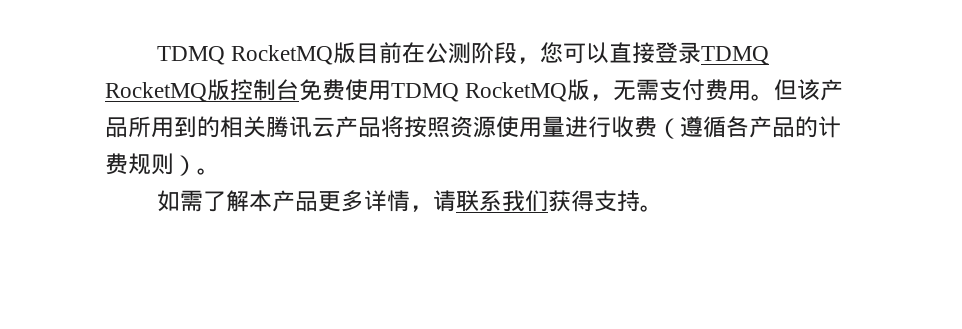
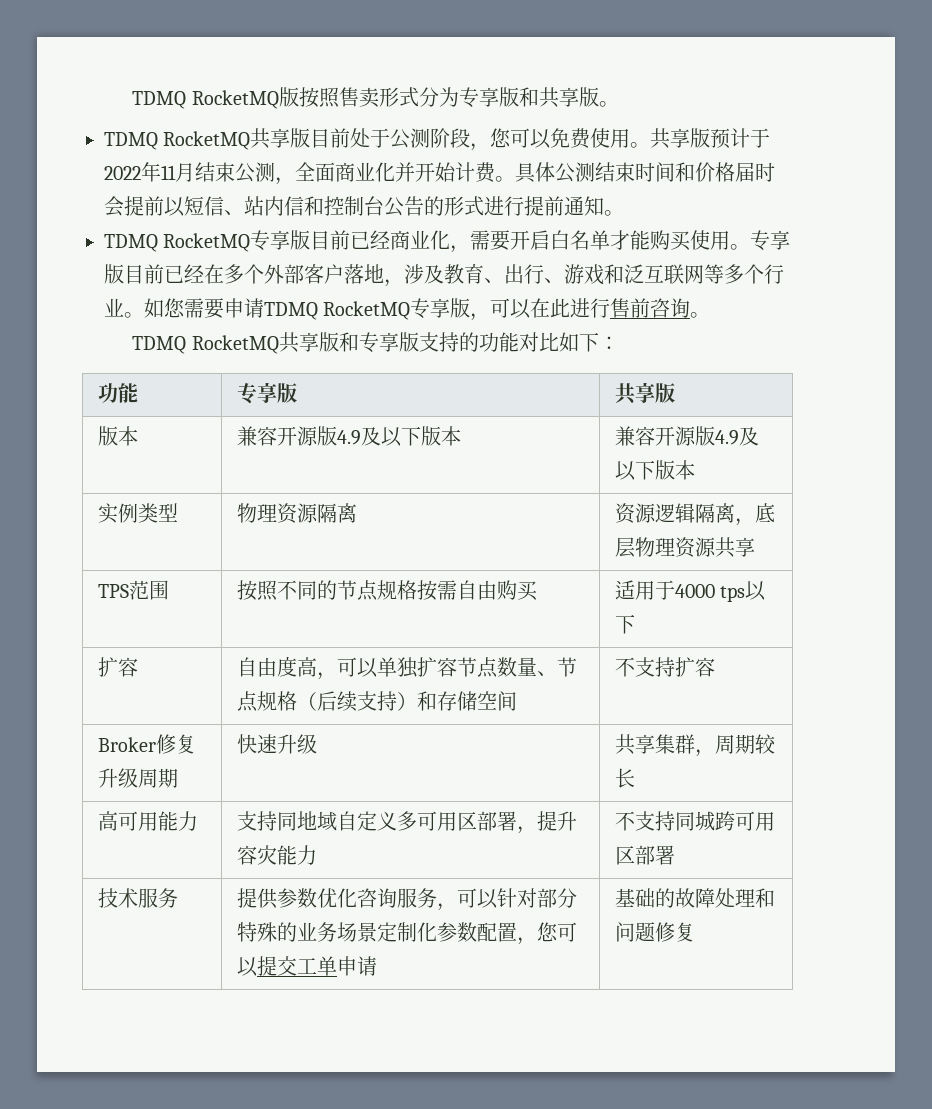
- TDMQ RocketMQ版目前在公测阶段，您可以直接登录TDMQ RocketMQ版控制台免费使用TDMQ RocketMQ版，无需支付费用。但该产品所用到的相关腾讯云产品将按照资源使用量进行收费（遵循各产品的计费规则）。
- 如需了解本产品更多详情，请联系我们获得支持。
+ TDMQ RocketMQ版按照售卖形式分为专享版和共享版。
+ TDMQ RocketMQ共享版目前处于公测阶段，您可以免费使用。共享版预计于2022年11月结束公测，全面商业化并开始计费。具体公测结束时间和价格届时会提前以短信、站内信和控制台公告的形式进行提前通知。
+ TDMQ RocketMQ专享版目前已经商业化，需要开启白名单才能购买使用。专享版目前已经在多个外部客户落地，涉及教育、出行、游戏和泛互联网等多个行业。如您需要申请TDMQ RocketMQ专享版，可以在此进行售前咨询。
+ TDMQ RocketMQ共享版和专享版支持的功能对比如下：
+ 功能 | 专享版 | 共享版
+ 版本 | 兼容开源版4.9及以下版本 | 兼容开源版4.9及以下版本
+ 实例类型 | 物理资源隔离 | 资源逻辑隔离，底层物理资源共享
+ TPS范围 | 按照不同的节点规格按需自由购买 | 适用于4000 tps以下
+ 扩容 | 自由度高，可以单独扩容节点数量、节点规格（后续支持）和存储空间 | 不支持扩容
+ Broker修复升级周期 | 快速升级 | 共享集群，周期较长
+ 高可用能力 | 支持同地域自定义多可用区部署，提升容灾能力 | 不支持同城跨可用区部署
+ 技术服务 | 提供参数优化咨询服务，可以针对部分特殊的业务场景定制化参数配置，您可以提交工单申请 | 基础的故障处理和问题修复

